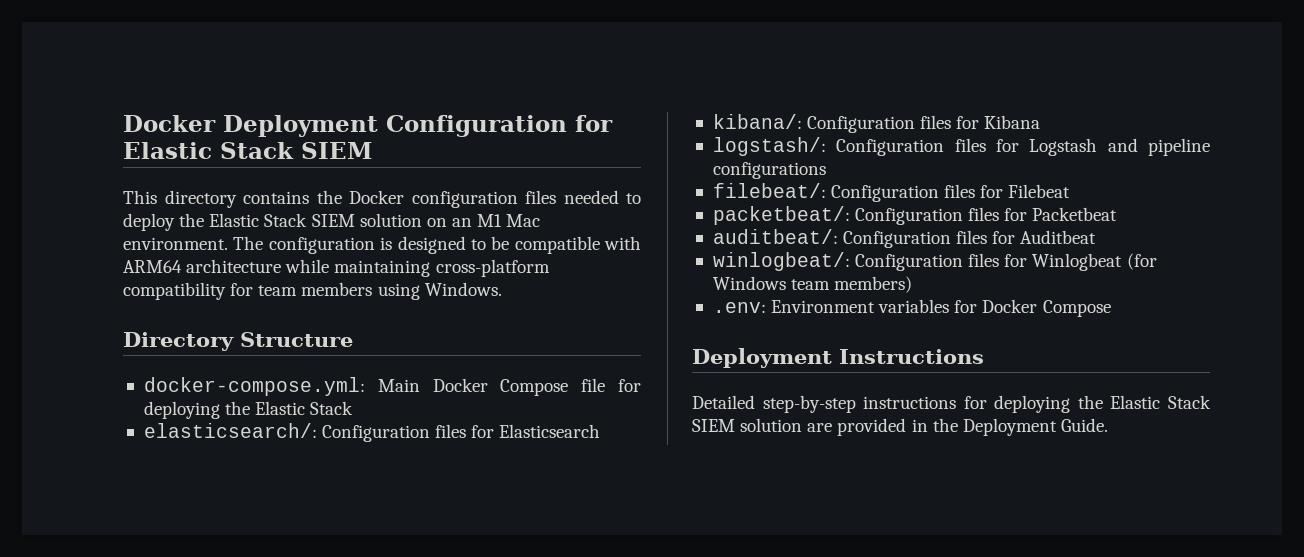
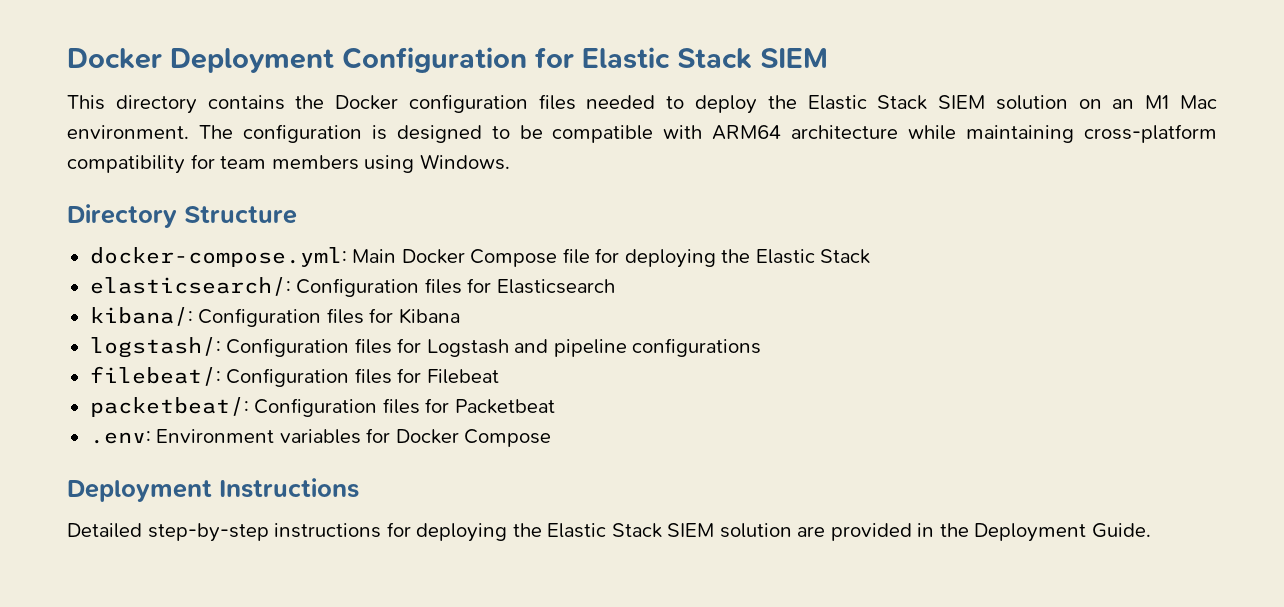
- auditbeat/: Configuration files for Auditbeat
- winlogbeat/: Configuration files for Winlogbeat (for Windows team members)

